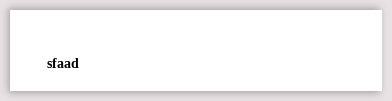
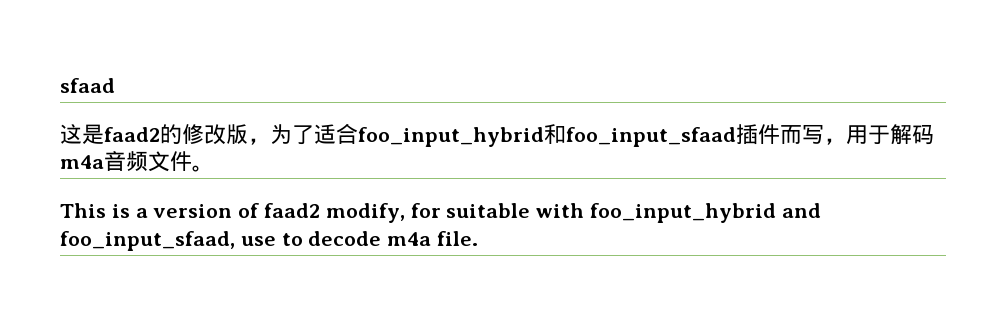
+ 这是faad2的修改版，为了适合foo_input_hybrid和foo_input_sfaad插件而写，用于解码m4a音频文件。
+ This is a version of faad2 modify, for suitable with foo_input_hybrid and foo_input_sfaad, use to decode m4a file.

